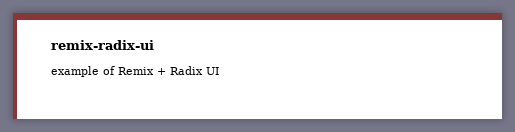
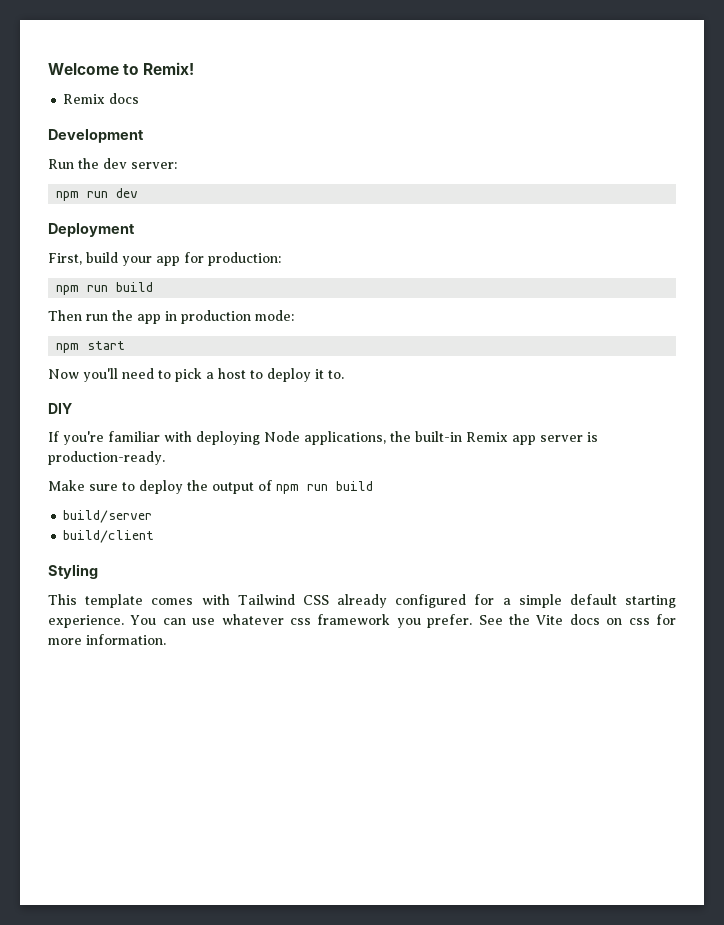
- remix-radix-ui
- example of Remix + Radix UI
+ Welcome to Remix!
+ Remix docs
+ Development
+ Run the dev server:
+ npm run dev
+ Deployment
+ First, build your app for production:
+ npm run build
+ Then run the app in production mode:
+ npm start
+ Now you'll need to pick a host to deploy it to.
+ DIY
+ If you're familiar with deploying Node applications, the built-in Remix app server is production-ready.
+ Make sure to deploy the output of npm run build
+ build/server
+ build/client
+ Styling
+ This template comes with Tailwind CSS already configured for a simple default starting experience. You can use whatever css framework you prefer. See the Vite docs on css for more information.

